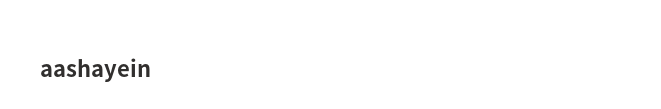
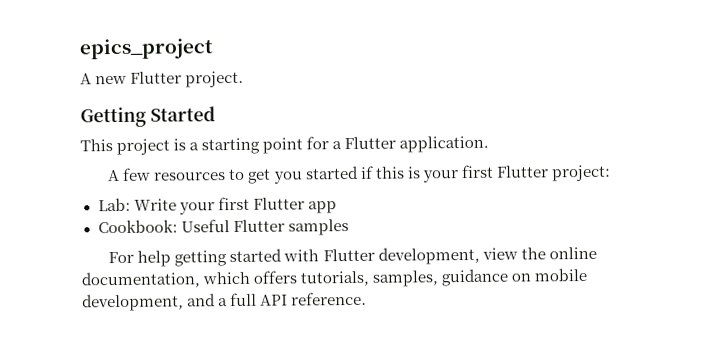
- aashayein
+ epics_project
+ A new Flutter project.
+ Getting Started
+ This project is a starting point for a Flutter application.
+ A few resources to get you started if this is your first Flutter project:
+ Lab: Write your first Flutter app
+ Cookbook: Useful Flutter samples
+ For help getting started with Flutter development, view the online documentation, which offers tutorials, samples, guidance on mobile development, and a full API reference.

